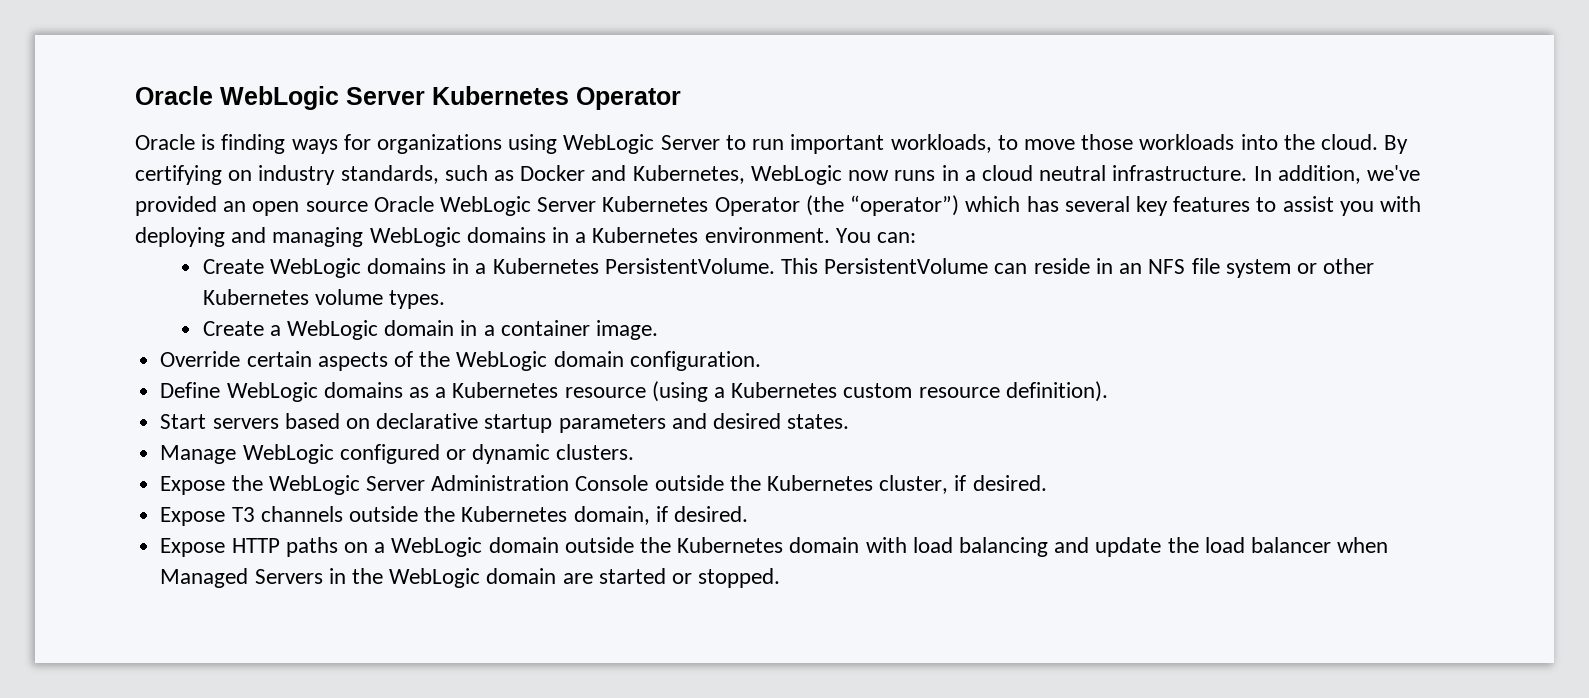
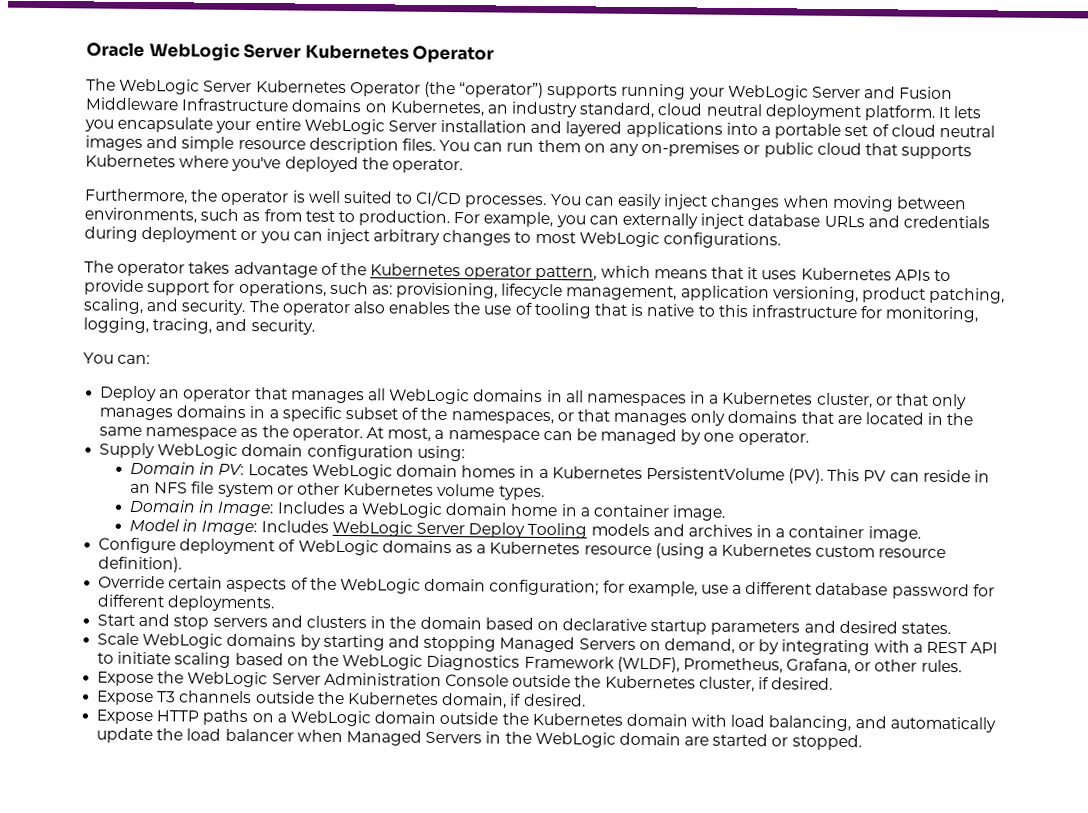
- Oracle is finding ways for organizations using WebLogic Server to run important workloads, to move those workloads into the cloud. By certifying on industry standards, such as Docker and Kubernetes, WebLogic now runs in a cloud neutral infrastructure. In addition, we've provided an open source Oracle WebLogic Server Kubernetes Operator (the “operator”) which has several key features to assist you with deploying and managing WebLogic domains in a Kubernetes environment. You can:
- Create WebLogic domains in a Kubernetes PersistentVolume. This PersistentVolume can reside in an NFS file system or other Kubernetes volume types.
+ The WebLogic Server Kubernetes Operator (the “operator”) supports running your WebLogic Server and Fusion Middleware Infrastructure domains on Kubernetes, an industry standard, cloud neutral deployment platform. It lets you encapsulate your entire WebLogic Server installation and layered applications into a portable set of cloud neutral images and simple resource description files. You can run them on any on-premises or public cloud that supports Kubernetes where you've deployed the operator.
+ Furthermore, the operator is well suited to CI/CD processes. You can easily inject changes when moving between environments, such as from test to production. For example, you can externally inject database URLs and credentials during deployment or you can inject arbitrary changes to most WebLogic configurations.
+ The operator takes advantage of the Kubernetes operator pattern, which means that it uses Kubernetes APIs to provide support for operations, such as: provisioning, lifecycle management, application versioning, product patching, scaling, and security. The operator also enables the use of tooling that is native to this infrastructure for monitoring, logging, tracing, and security.
+ You can:
+ Deploy an operator that manages all WebLogic domains in all namespaces in a Kubernetes cluster, or that only manages domains in a specific subset of the namespaces, or that manages only domains that are located in the same namespace as the operator. At most, a namespace can be managed by one operator.
+ Supply WebLogic domain configuration using:
+ Domain in PV: Locates WebLogic domain homes in a Kubernetes PersistentVolume (PV). This PV can reside in an NFS file system or other Kubernetes volume types.
- Create a WebLogic domain in a container image.
- Override certain aspects of the WebLogic domain configuration.
- Define WebLogic domains as a Kubernetes resource (using a Kubernetes custom resource definition).
+ Domain in Image: Includes a WebLogic domain home in a container image.
+ Model in Image: Includes WebLogic Server Deploy Tooling models and archives in a container image.
+ Configure deployment of WebLogic domains as a Kubernetes resource (using a Kubernetes custom resource definition).
- Start servers based on declarative startup parameters and desired states.
+ Override certain aspects of the WebLogic domain configuration; for example, use a different database password for different deployments.
+ Start and stop servers and clusters in the domain based on declarative startup parameters and desired states.
- Manage WebLogic configured or dynamic clusters.
+ Scale WebLogic domains by starting and stopping Managed Servers on demand, or by integrating with a REST API to initiate scaling based on the WebLogic Diagnostics Framework (WLDF), Prometheus, Grafana, or other rules.
- Expose HTTP paths on a WebLogic domain outside the Kubernetes domain with load balancing and update the load balancer when Managed Servers in the WebLogic domain are started or stopped.
+ Expose HTTP paths on a WebLogic domain outside the Kubernetes domain with load balancing, and automatically update the load balancer when Managed Servers in the WebLogic domain are started or stopped.

